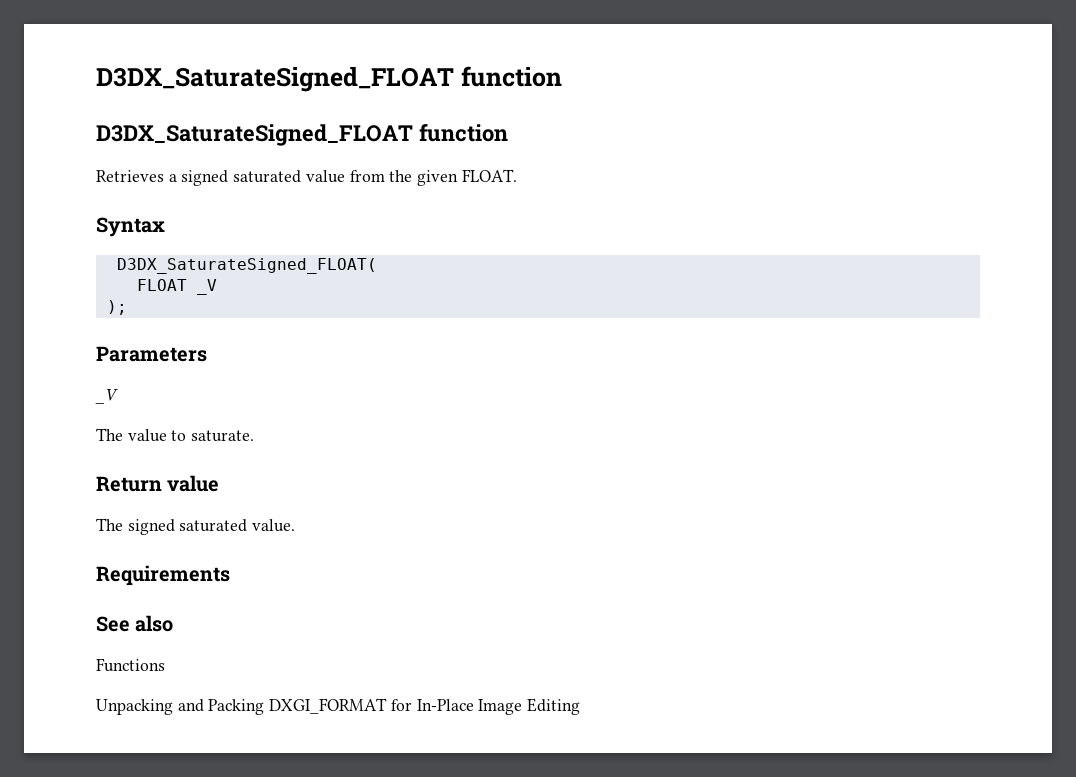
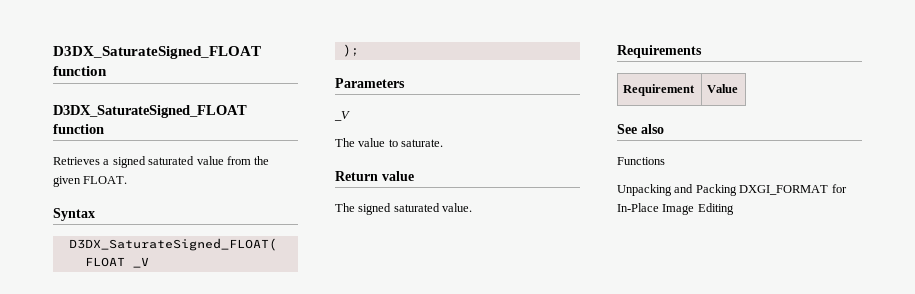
+ Requirement | Value

